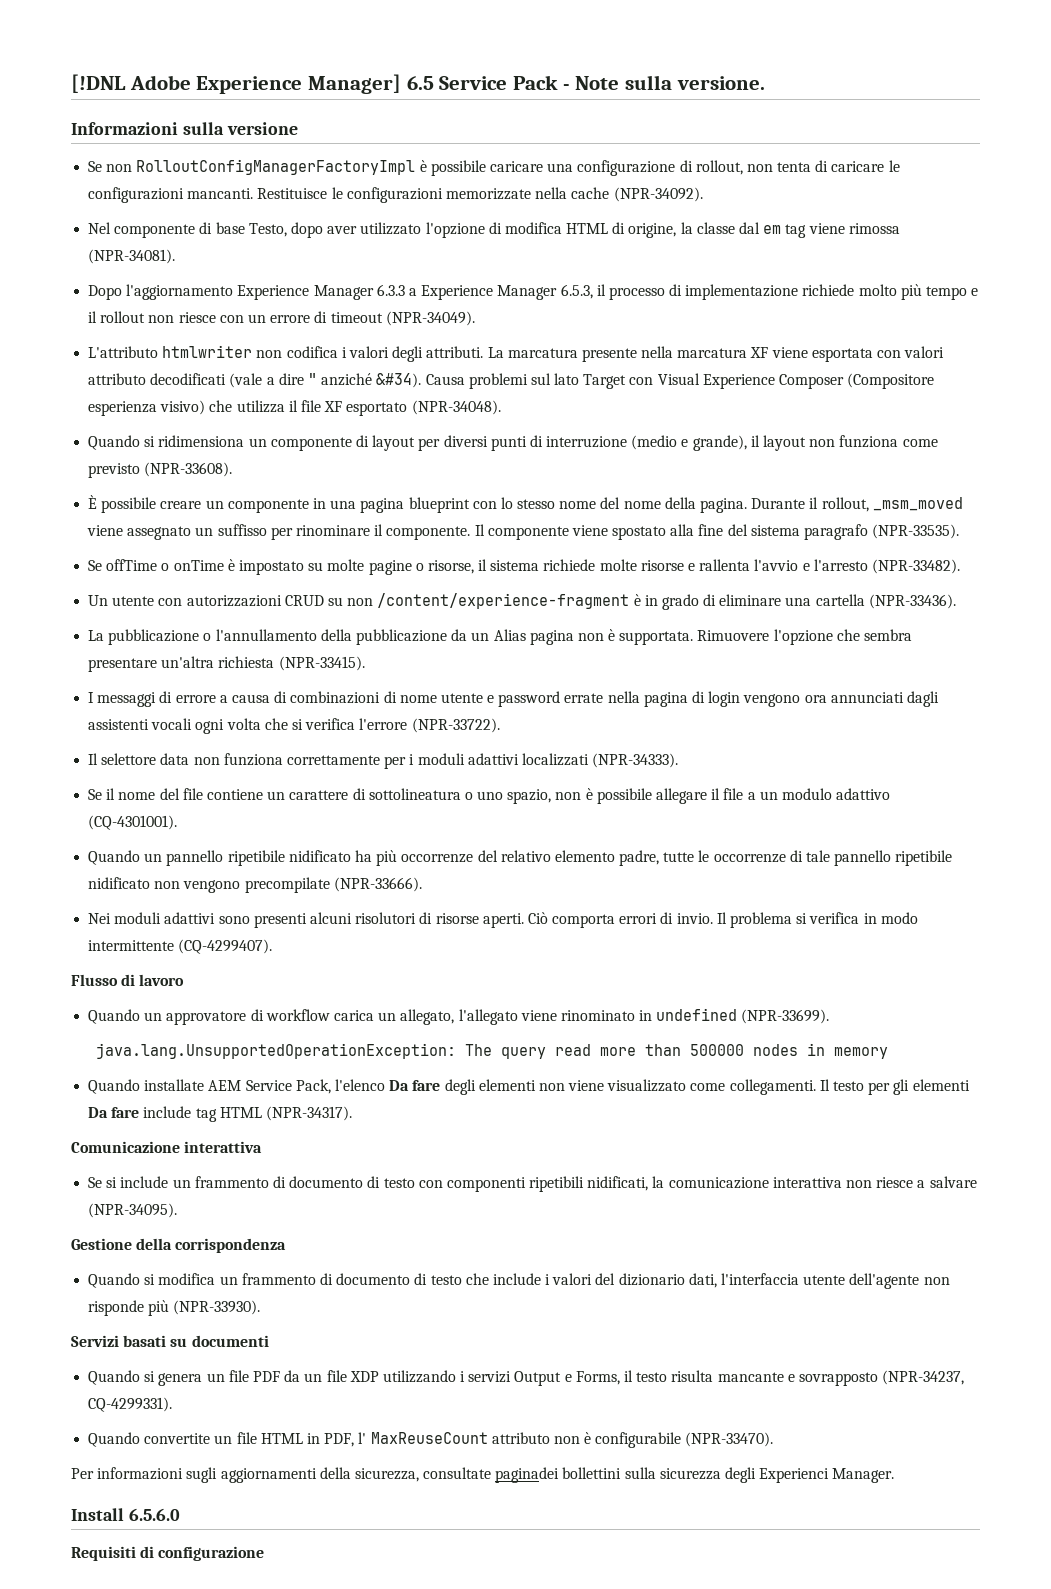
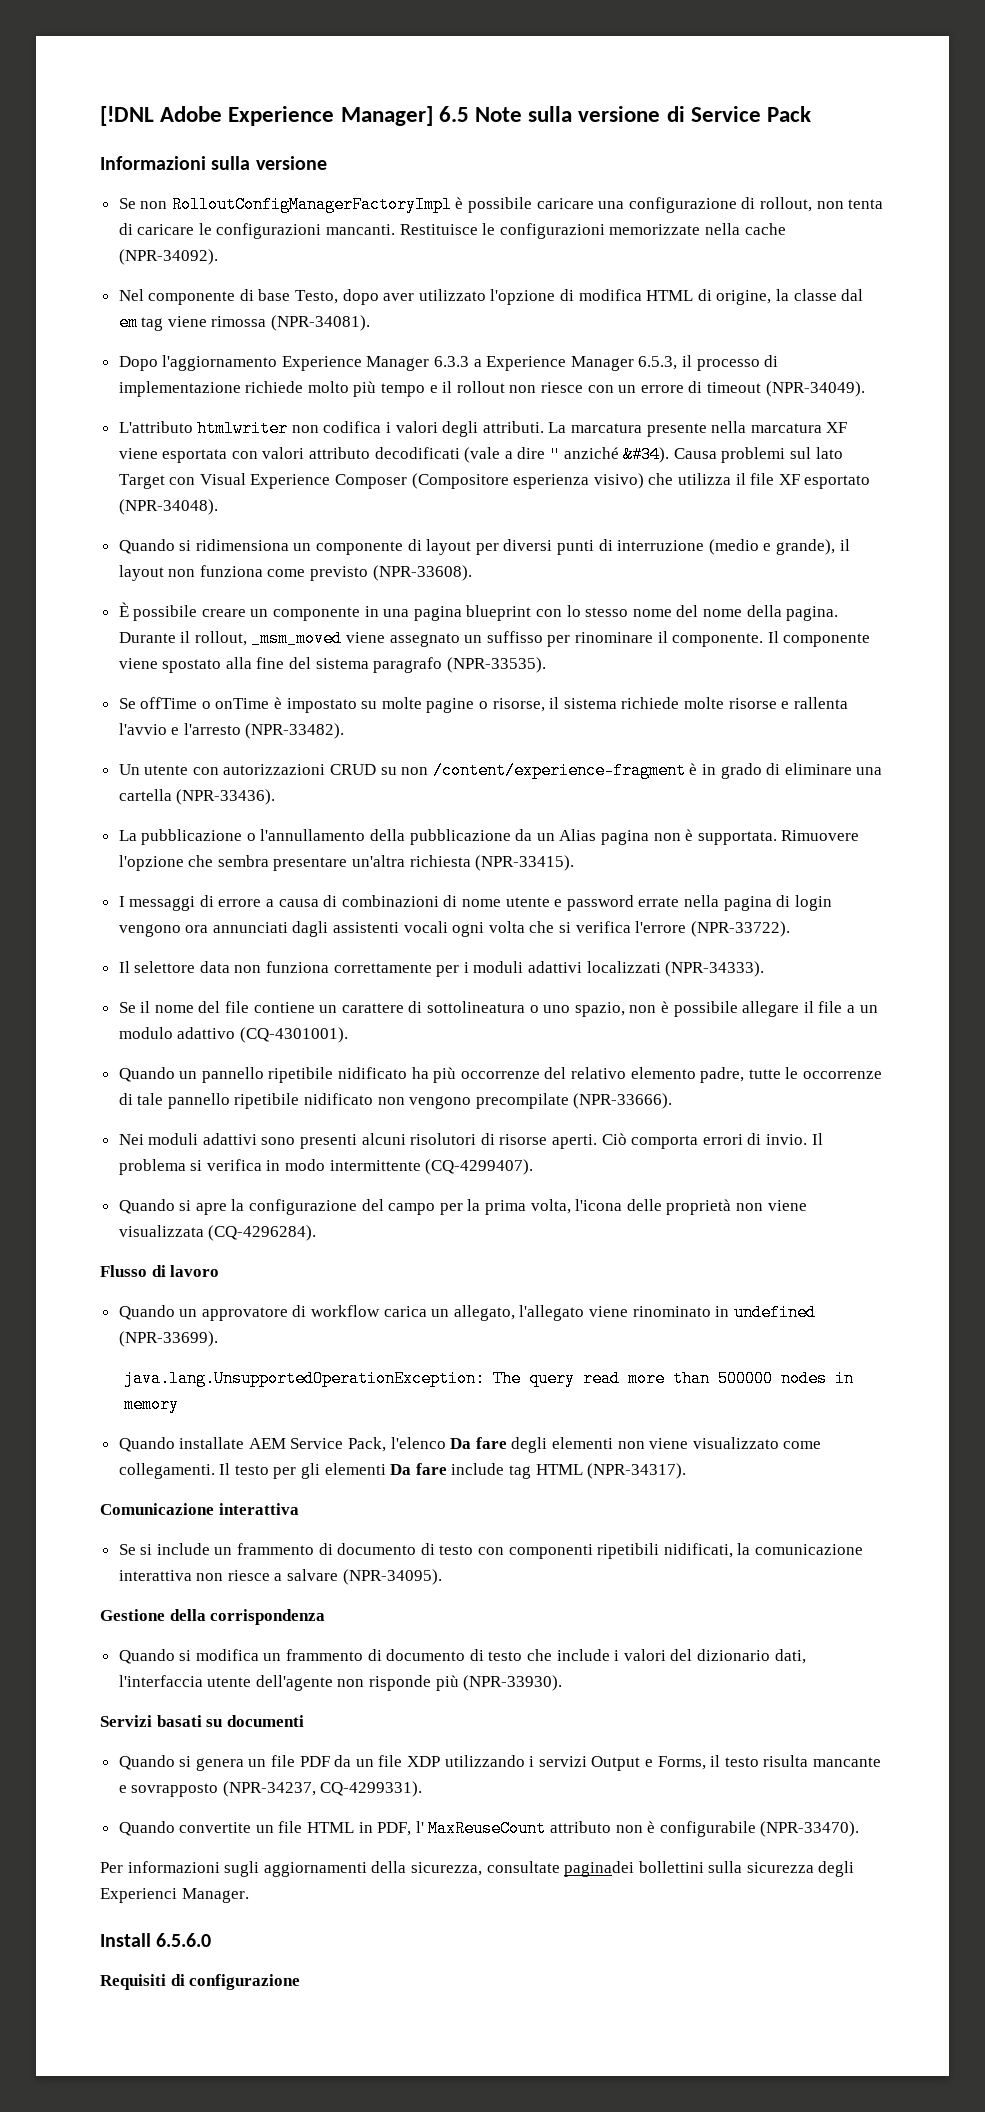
- [!DNL Adobe Experience Manager] 6.5 Service Pack - Note sulla versione.
+ [!DNL Adobe Experience Manager] 6.5 Note sulla versione di Service Pack
+ Quando si apre la configurazione del campo per la prima volta, l'icona delle proprietà non viene visualizzata (CQ-4296284).

